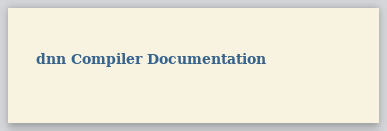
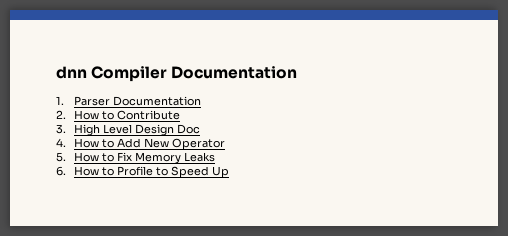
+ 1. Parser Documentation
+ 2. How to Contribute
+ 3. High Level Design Doc
+ 4. How to Add New Operator
+ 5. How to Fix Memory Leaks
+ 6. How to Profile to Speed Up

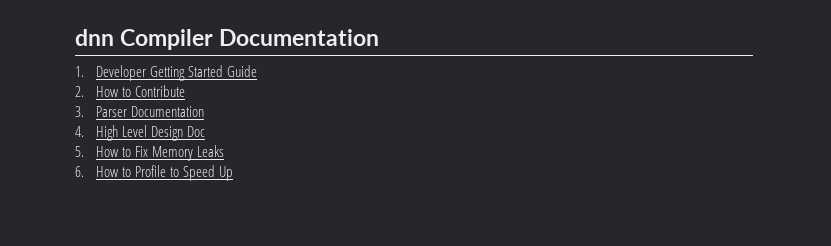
- 1. Parser Documentation
+ 1. Developer Getting Started Guide
- 3. High Level Design Doc
+ 3. Parser Documentation
+ 4. High Level Design Doc
- 4. How to Add New Operator

